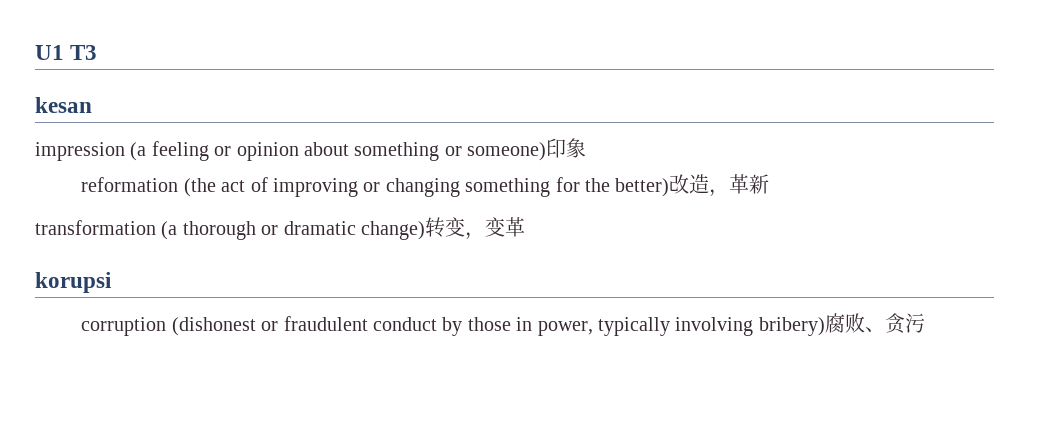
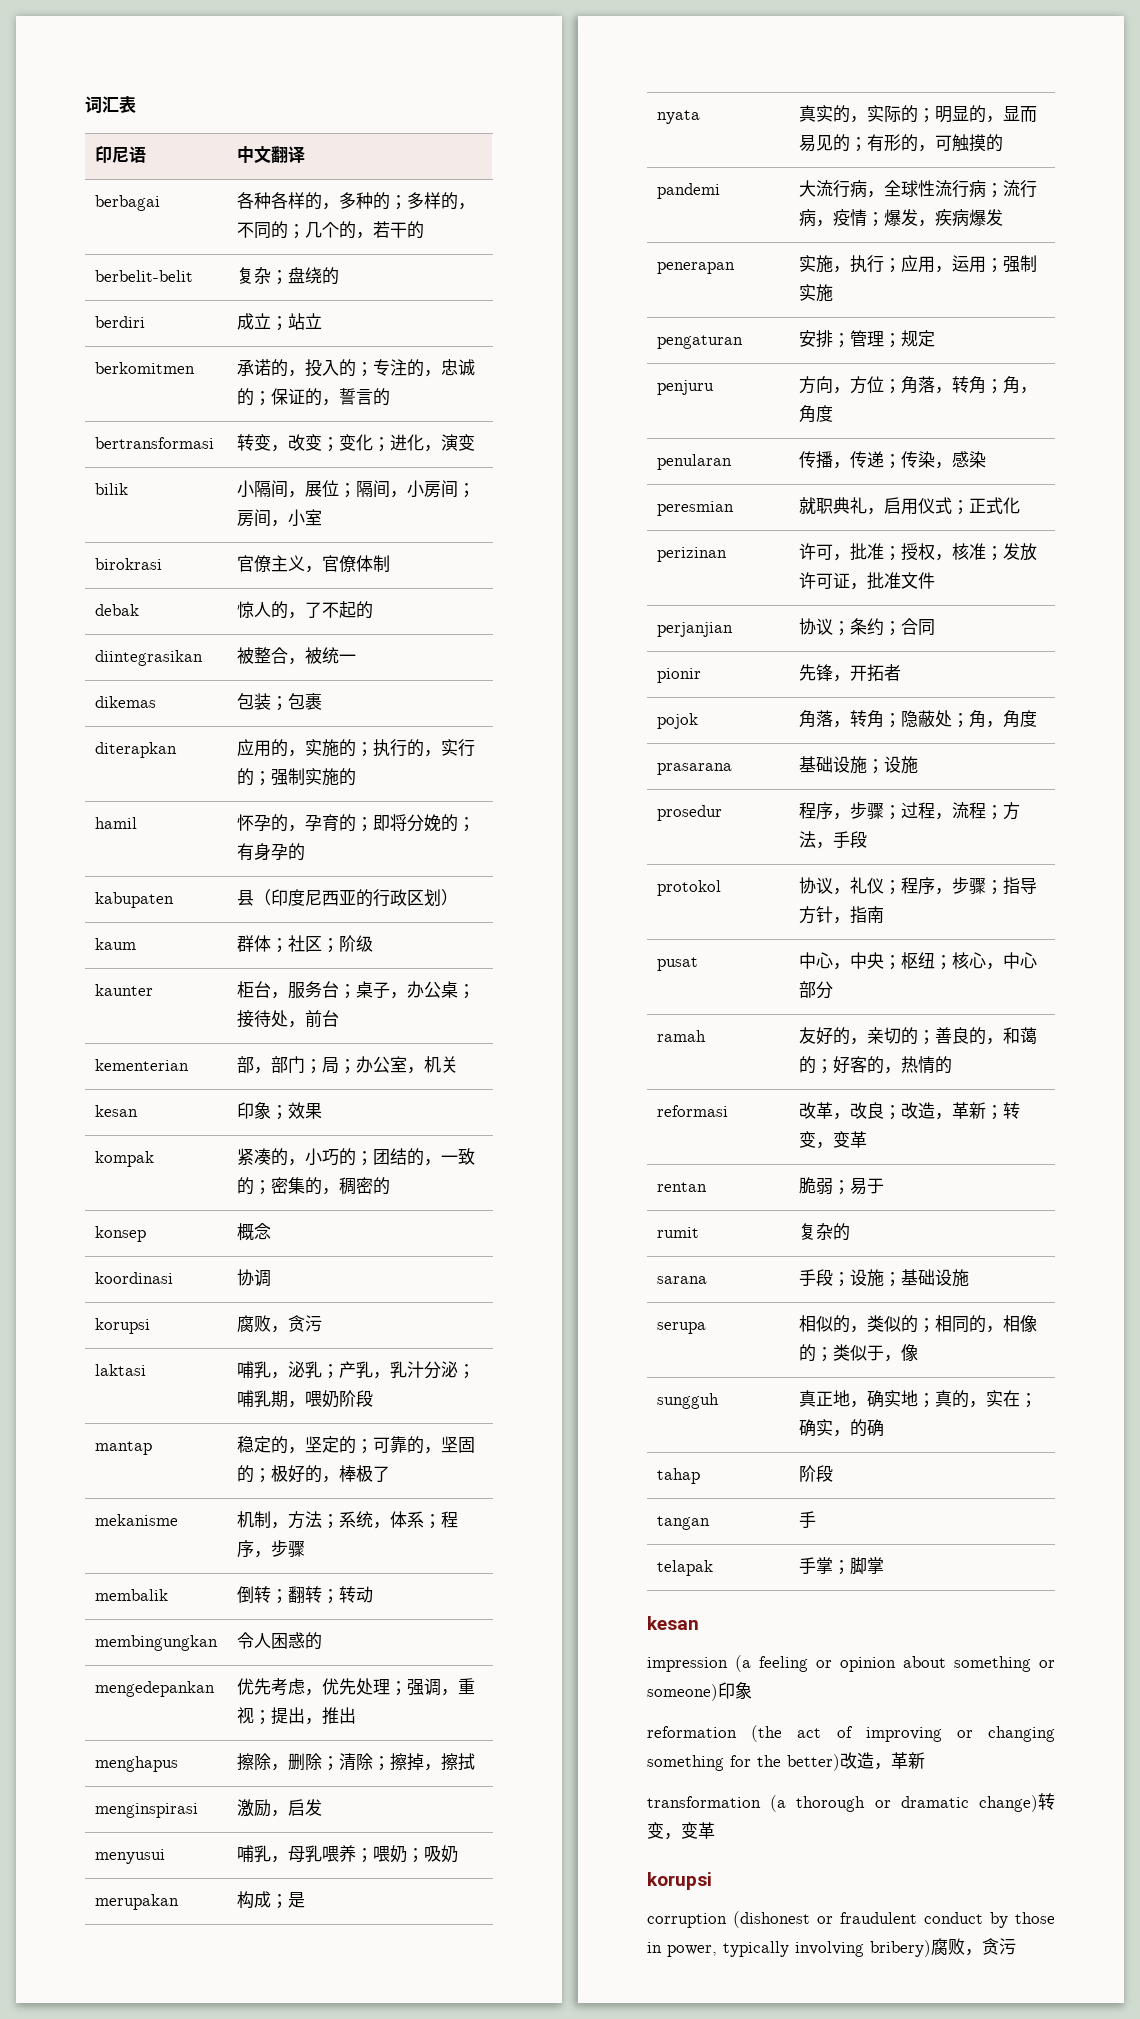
- U1 T3
+ 词汇表
+ 印尼语 | 中文翻译
+ berbagai | 各种各样的，多种的；多样的，不同的；几个的，若干的
+ berbelit-belit | 复杂；盘绕的
+ berdiri | 成立；站立
+ berkomitmen | 承诺的，投入的；专注的，忠诚的；保证的，誓言的
+ bertransformasi | 转变，改变；变化；进化，演变
+ bilik | 小隔间，展位；隔间，小房间；房间，小室
+ birokrasi | 官僚主义，官僚体制
+ debak | 惊人的，了不起的
+ diintegrasikan | 被整合，被统一
+ dikemas | 包装；包裹
+ diterapkan | 应用的，实施的；执行的，实行的；强制实施的
+ hamil | 怀孕的，孕育的；即将分娩的；有身孕的
+ kabupaten | 县（印度尼西亚的行政区划）
+ kaum | 群体；社区；阶级
+ kaunter | 柜台，服务台；桌子，办公桌；接待处，前台
+ kementerian | 部，部门；局；办公室，机关
+ kesan | 印象；效果
+ kompak | 紧凑的，小巧的；团结的，一致的；密集的，稠密的
+ konsep | 概念
+ koordinasi | 协调
+ korupsi | 腐败，贪污
+ laktasi | 哺乳，泌乳；产乳，乳汁分泌；哺乳期，喂奶阶段
+ mantap | 稳定的，坚定的；可靠的，坚固的；极好的，棒极了
+ mekanisme | 机制，方法；系统，体系；程序，步骤
+ membalik | 倒转；翻转；转动
+ membingungkan | 令人困惑的
+ mengedepankan | 优先考虑，优先处理；强调，重视；提出，推出
+ menghapus | 擦除，删除；清除；擦掉，擦拭
+ menginspirasi | 激励，启发
+ menyusui | 哺乳，母乳喂养；喂奶；吸奶
+ merupakan | 构成；是
+ nyata | 真实的，实际的；明显的，显而易见的；有形的，可触摸的
+ pandemi | 大流行病，全球性流行病；流行病，疫情；爆发，疾病爆发
+ penerapan | 实施，执行；应用，运用；强制实施
+ pengaturan | 安排；管理；规定
+ penjuru | 方向，方位；角落，转角；角，角度
+ penularan | 传播，传递；传染，感染
+ peresmian | 就职典礼，启用仪式；正式化
+ perizinan | 许可，批准；授权，核准；发放许可证，批准文件
+ perjanjian | 协议；条约；合同
+ pionir | 先锋，开拓者
+ pojok | 角落，转角；隐蔽处；角，角度
+ prasarana | 基础设施；设施
+ prosedur | 程序，步骤；过程，流程；方法，手段
+ protokol | 协议，礼仪；程序，步骤；指导方针，指南
+ pusat | 中心，中央；枢纽；核心，中心部分
+ ramah | 友好的，亲切的；善良的，和蔼的；好客的，热情的
+ reformasi | 改革，改良；改造，革新；转变，变革
+ rentan | 脆弱；易于
+ rumit | 复杂的
+ sarana | 手段；设施；基础设施
+ serupa | 相似的，类似的；相同的，相像的；类似于，像
+ sungguh | 真正地，确实地；真的，实在；确实，的确
+ tahap | 阶段
+ tangan | 手
+ telapak | 手掌；脚掌
- corruption (dishonest or fraudulent conduct by those in power, typically involving bribery)腐败、贪污
+ corruption (dishonest or fraudulent conduct by those in power, typically involving bribery)腐败，贪污

